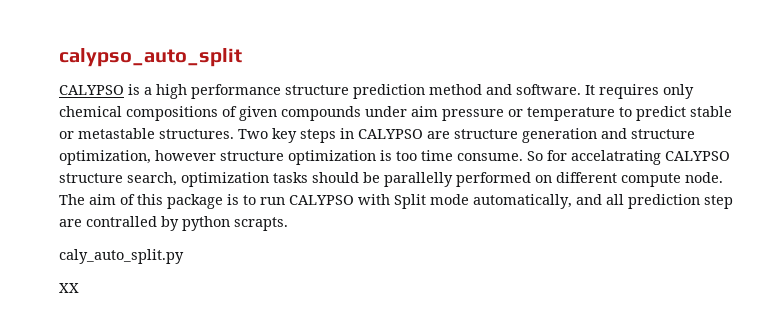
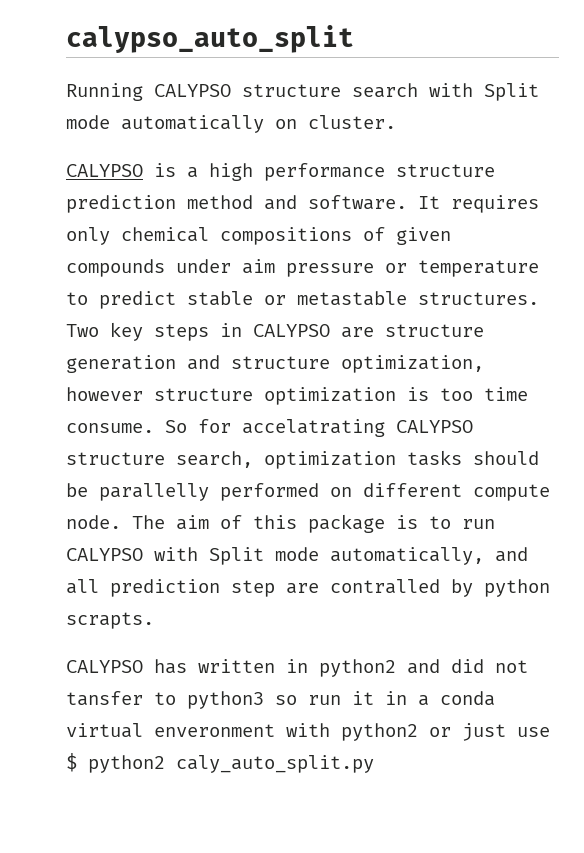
+ Running CALYPSO structure search with Split mode automatically on cluster.
- caly_auto_split.py
+ CALYPSO has written in python2 and did not tansfer to python3 so run it in a conda virtual enveronment with python2 or just use $ python2 caly_auto_split.py
- XX

